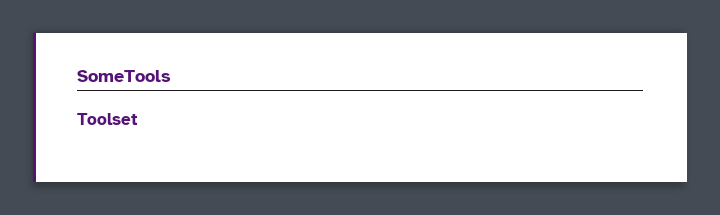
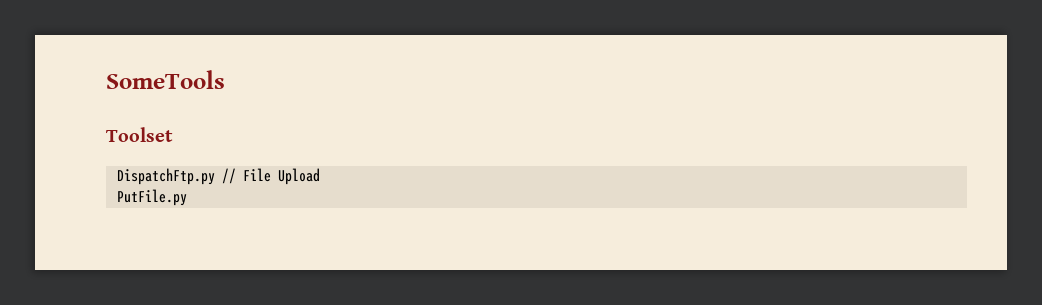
+ DispatchFtp.py // File Upload
+ PutFile.py

